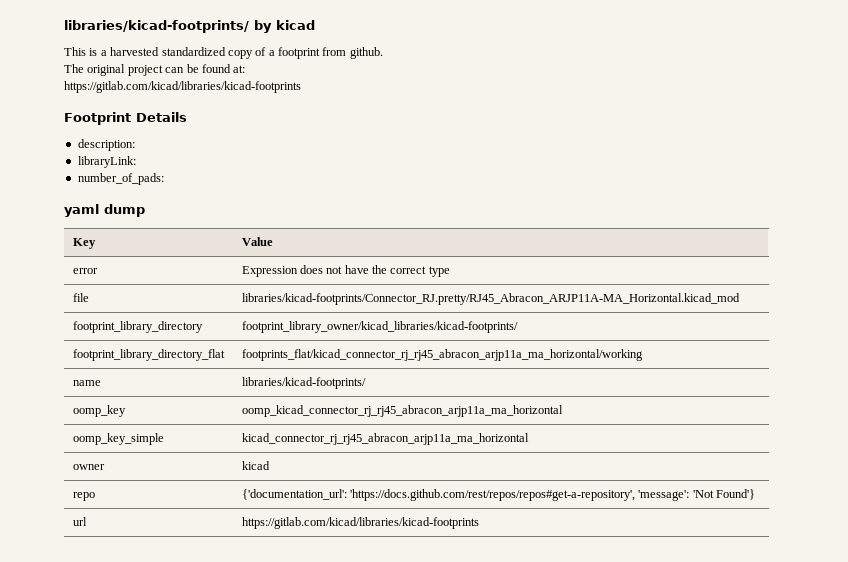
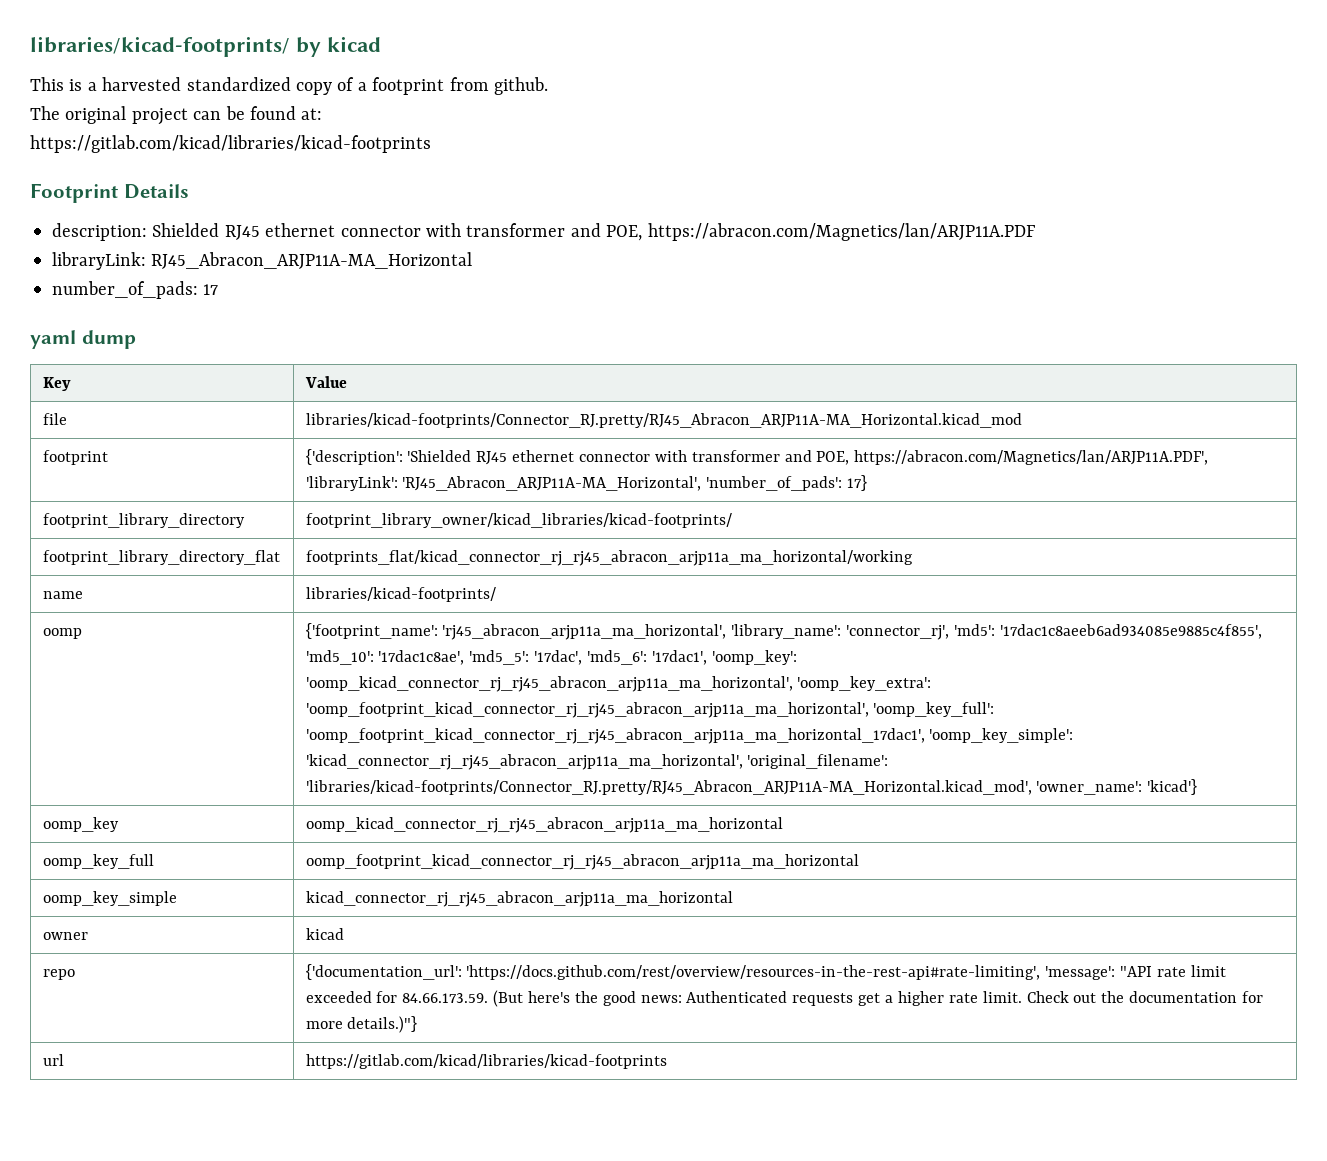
- description:
+ description: Shielded RJ45 ethernet connector with transformer and POE, https://abracon.com/Magnetics/lan/ARJP11A.PDF
- libraryLink:
+ libraryLink: RJ45_Abracon_ARJP11A-MA_Horizontal
- number_of_pads:
+ number_of_pads: 17
- error | Expression does not have the correct type
  file | libraries/kicad-footprints/Connector_RJ.pretty/RJ45_Abracon_ARJP11A-MA_Horizontal.kicad_mod
+ footprint | {'description': 'Shielded RJ45 ethernet connector with transformer and POE, https://abracon.com/Magnetics/lan/ARJP11A.PDF', 'libraryLink': 'RJ45_Abracon_ARJP11A-MA_Horizontal', 'number_of_pads': 17}
+ oomp | {'footprint_name': 'rj45_abracon_arjp11a_ma_horizontal', 'library_name': 'connector_rj', 'md5': '17dac1c8aeeb6ad934085e9885c4f855', 'md5_10': '17dac1c8ae', 'md5_5': '17dac', 'md5_6': '17dac1', 'oomp_key': 'oomp_kicad_connector_rj_rj45_abracon_arjp11a_ma_horizontal', 'oomp_key_extra': 'oomp_footprint_kicad_connector_rj_rj45_abracon_arjp11a_ma_horizontal', 'oomp_key_full': 'oomp_footprint_kicad_connector_rj_rj45_abracon_arjp11a_ma_horizontal_17dac1', 'oomp_key_simple': 'kicad_connector_rj_rj45_abracon_arjp11a_ma_horizontal', 'original_filename': 'libraries/kicad-footprints/Connector_RJ.pretty/RJ45_Abracon_ARJP11A-MA_Horizontal.kicad_mod', 'owner_name': 'kicad'}
+ oomp_key_full | oomp_footprint_kicad_connector_rj_rj45_abracon_arjp11a_ma_horizontal
- repo | {'documentation_url': 'https://docs.github.com/rest/repos/repos#get-a-repository', 'message': 'Not Found'}
+ repo | {'documentation_url': 'https://docs.github.com/rest/overview/resources-in-the-rest-api#rate-limiting', 'message': "API rate limit exceeded for 84.66.173.59. (But here's the good news: Authenticated requests get a higher rate limit. Check out the documentation for more details.)"}

